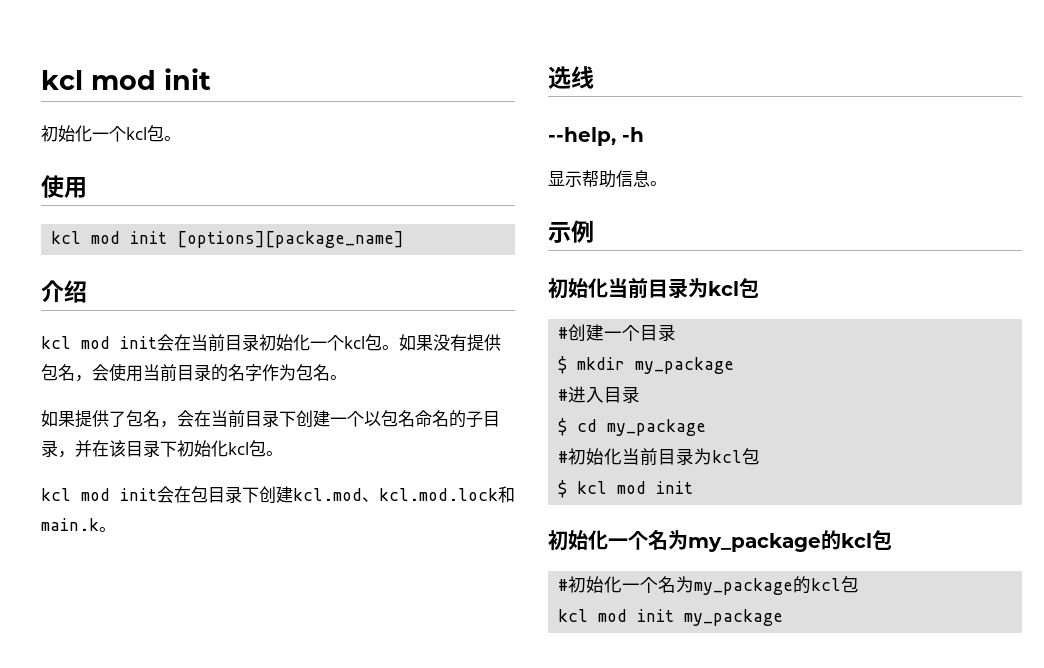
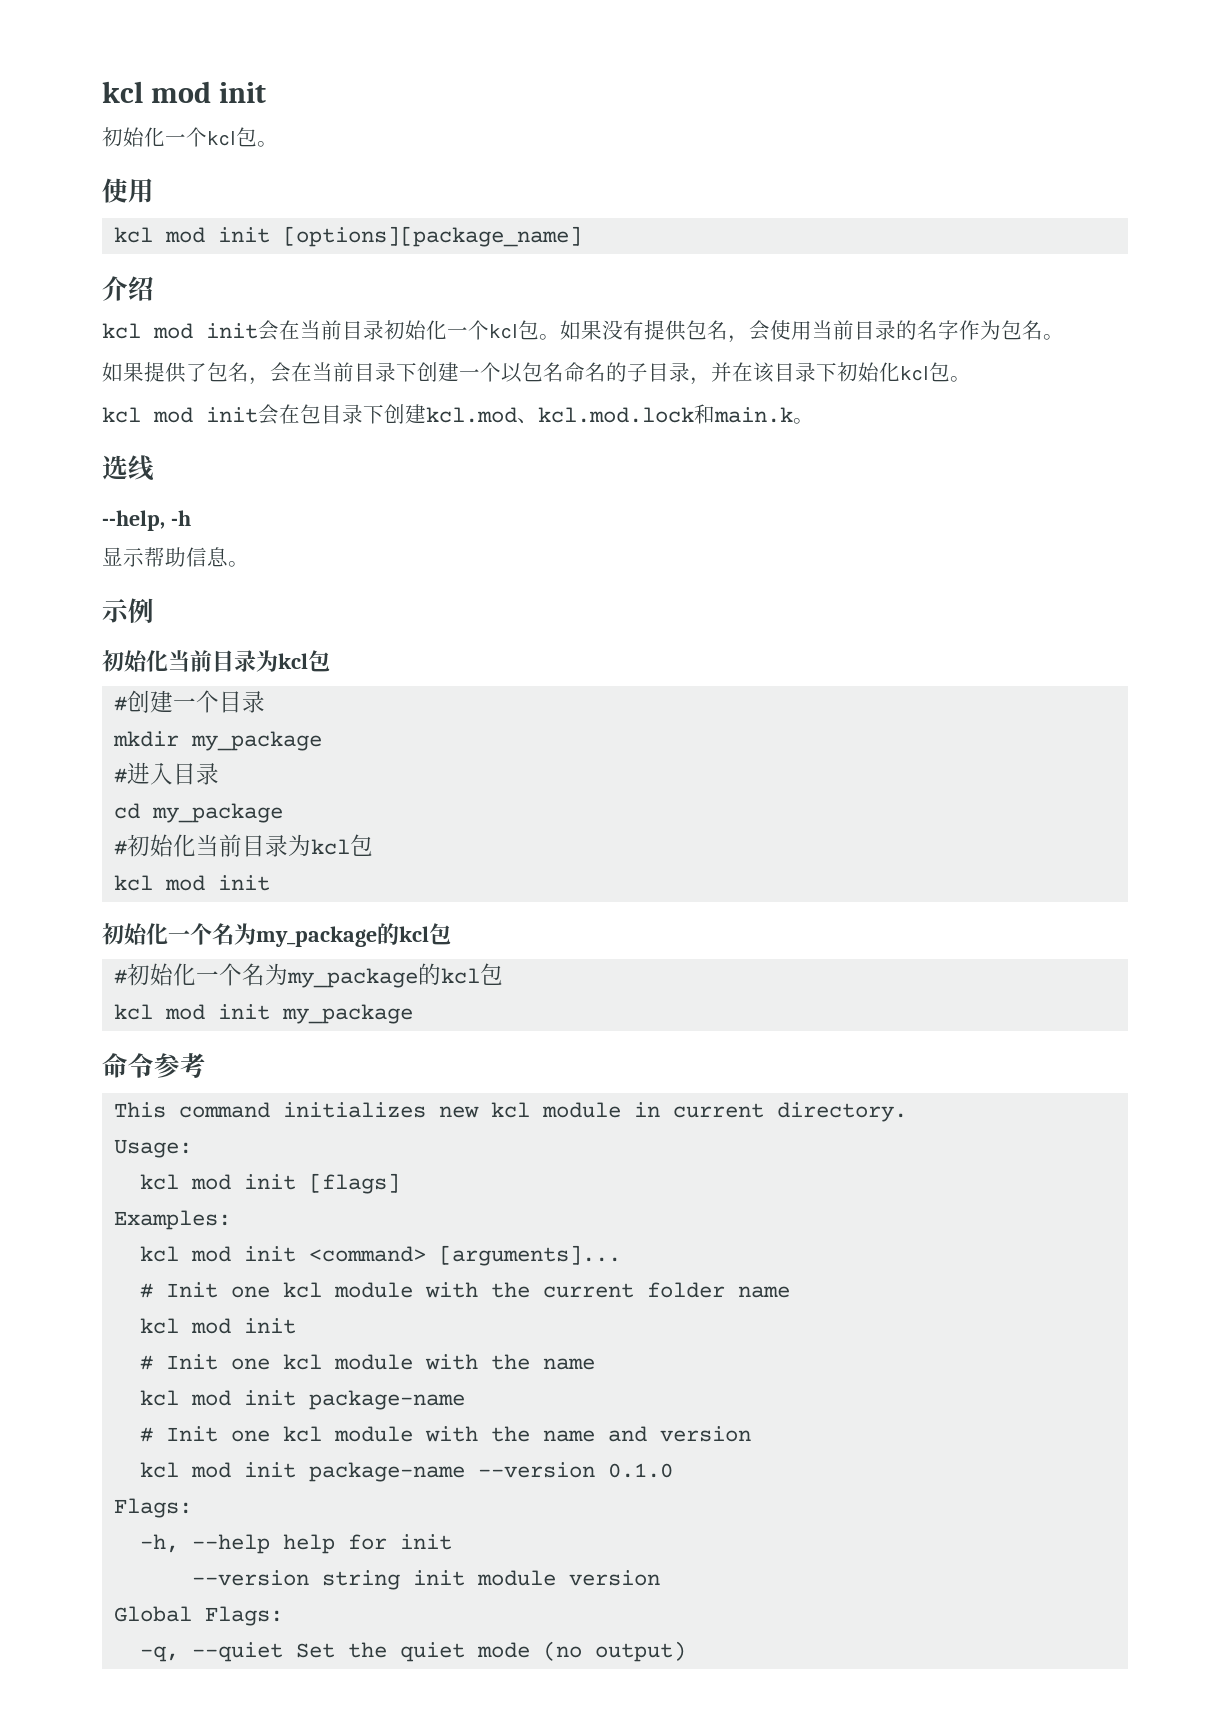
- $ mkdir my_package
+ mkdir my_package
- $ cd my_package
+ cd my_package
  #初始化当前目录为kcl包
- $ kcl mod init
+ kcl mod init
+ 命令参考
+ This command initializes new kcl module in current directory.
+ Usage:
+ kcl mod init [flags]
+ Examples:
+ kcl mod init <command> [arguments]...
+ # Init one kcl module with the current folder name
+ kcl mod init
+ # Init one kcl module with the name
+ kcl mod init package-name
+ # Init one kcl module with the name and version
+ kcl mod init package-name --version 0.1.0
+ Flags:
+ -h, --help help for init
+ --version string init module version
+ Global Flags:
+ -q, --quiet Set the quiet mode (no output)

